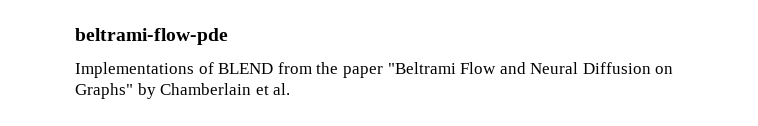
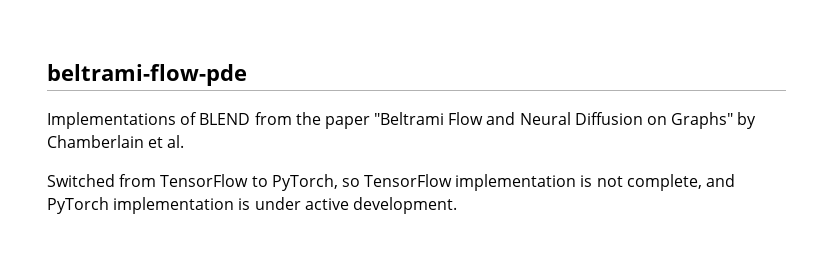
+ Switched from TensorFlow to PyTorch, so TensorFlow implementation is not complete, and PyTorch implementation is under active development.

